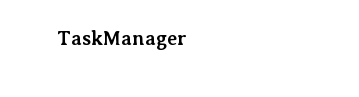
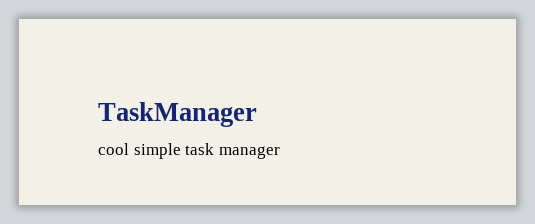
+ cool simple task manager

